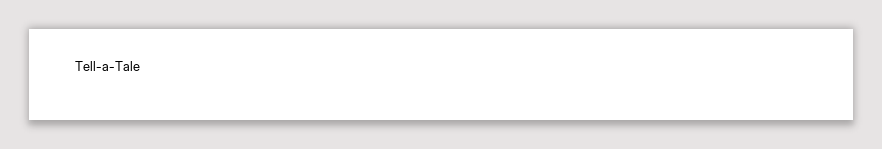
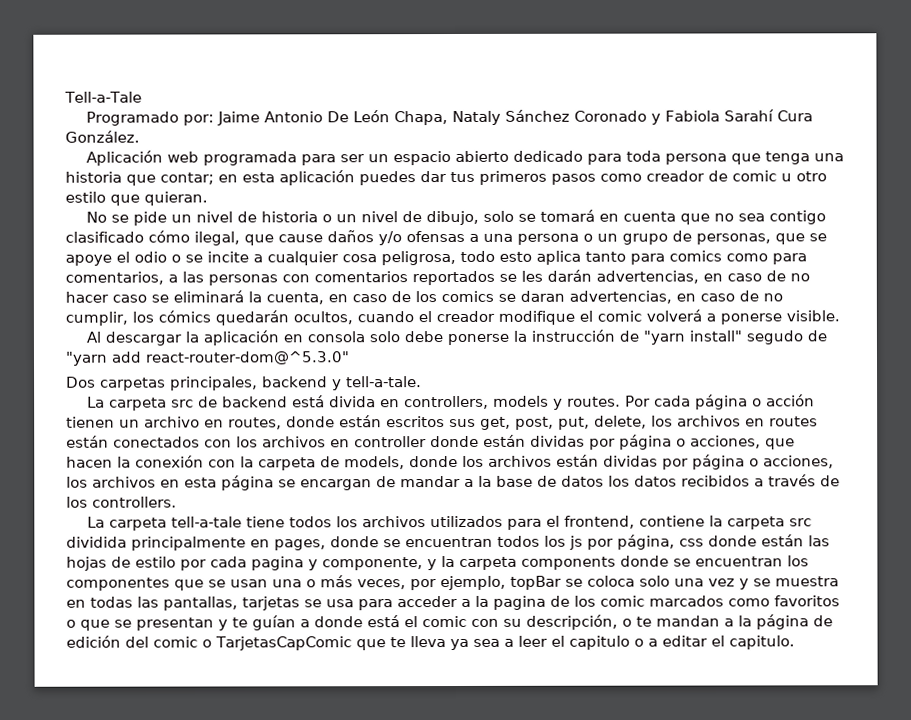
+ Programado por: Jaime Antonio De León Chapa, Nataly Sánchez Coronado y Fabiola Sarahí Cura González.
+ Aplicación web programada para ser un espacio abierto dedicado para toda persona que tenga una historia que contar; en esta aplicación puedes dar tus primeros pasos como creador de comic u otro estilo que quieran.
+ No se pide un nivel de historia o un nivel de dibujo, solo se tomará en cuenta que no sea contigo clasificado cómo ilegal, que cause daños y/o ofensas a una persona o un grupo de personas, que se apoye el odio o se incite a cualquier cosa peligrosa, todo esto aplica tanto para comics como para comentarios, a las personas con comentarios reportados se les darán advertencias, en caso de no hacer caso se eliminará la cuenta, en caso de los comics se daran advertencias, en caso de no cumplir, los cómics quedarán ocultos, cuando el creador modifique el comic volverá a ponerse visible.
+ Al descargar la aplicación en consola solo debe ponerse la instrucción de "yarn install" segudo de "yarn add react-router-dom@^5.3.0"
+ Dos carpetas principales, backend y tell-a-tale.
+ La carpeta src de backend está divida en controllers, models y routes. Por cada página o acción tienen un archivo en routes, donde están escritos sus get, post, put, delete, los archivos en routes están conectados con los archivos en controller donde están dividas por página o acciones, que hacen la conexión con la carpeta de models, donde los archivos están dividas por página o acciones, los archivos en esta página se encargan de mandar a la base de datos los datos recibidos a través de los controllers.
+ La carpeta tell-a-tale tiene todos los archivos utilizados para el frontend, contiene la carpeta src dividida principalmente en pages, donde se encuentran todos los js por página, css donde están las hojas de estilo por cada pagina y componente, y la carpeta components donde se encuentran los componentes que se usan una o más veces, por ejemplo, topBar se coloca solo una vez y se muestra en todas las pantallas, tarjetas se usa para acceder a la pagina de los comic marcados como favoritos o que se presentan y te guían a donde está el comic con su descripción, o te mandan a la página de edición del comic o TarjetasCapComic que te lleva ya sea a leer el capitulo o a editar el capitulo.

